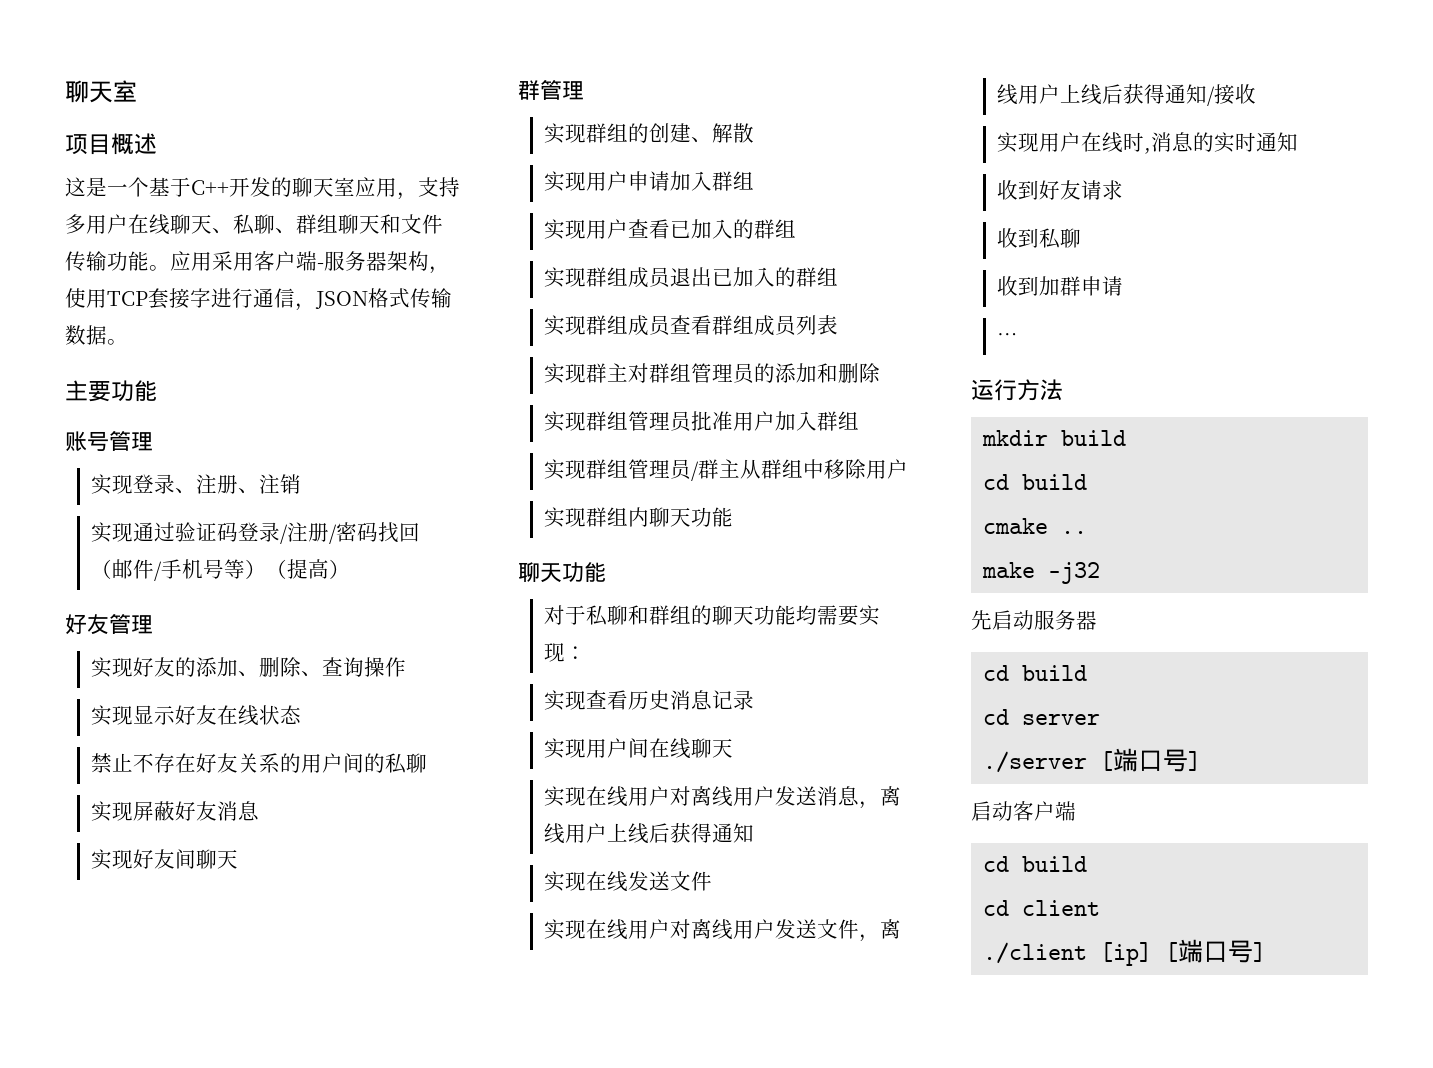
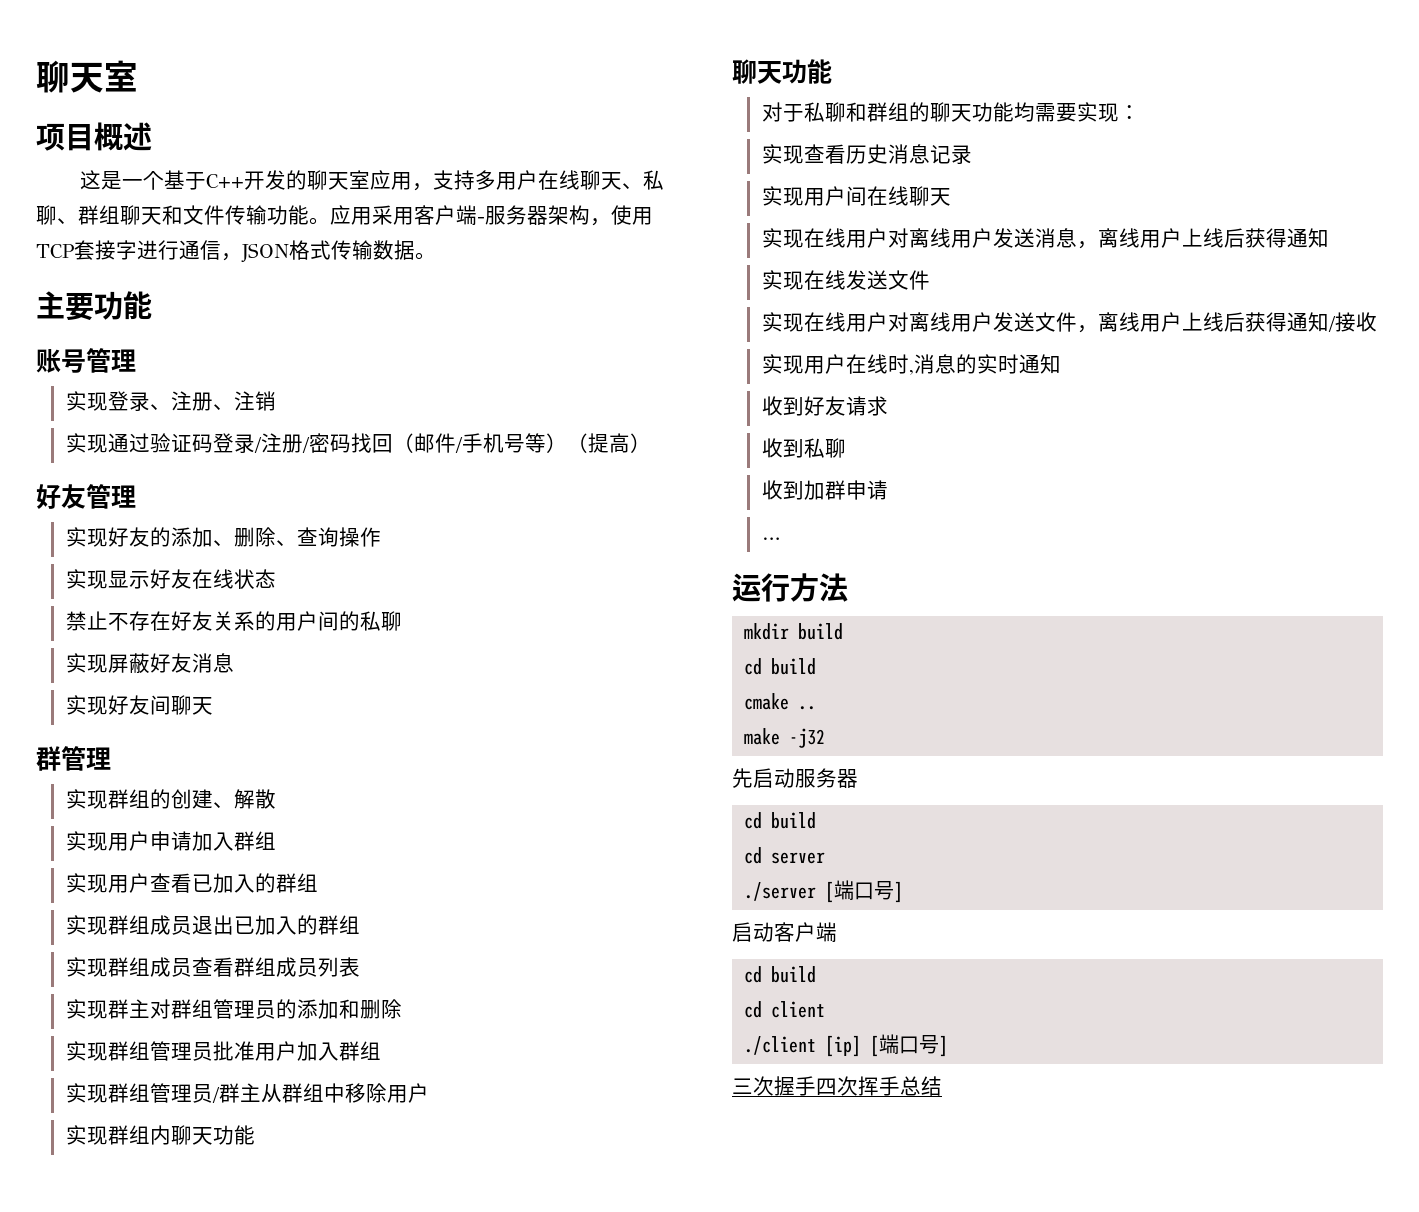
+ 三次握手四次挥手总结

